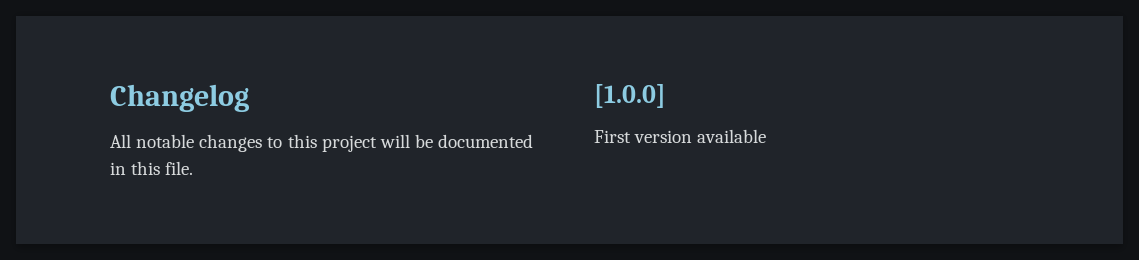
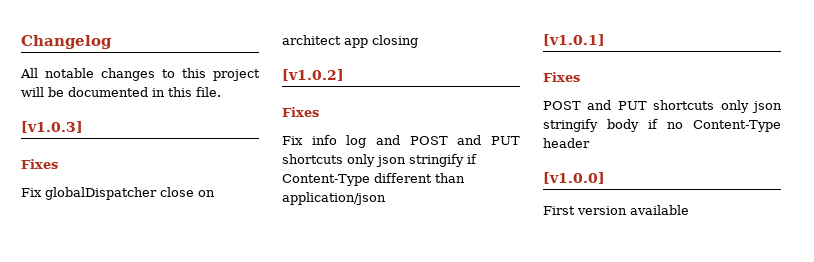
- [1.0.0]
+ [v1.0.3]
+ Fixes
+ Fix globalDispatcher close on architect app closing
+ [v1.0.2]
+ Fixes
+ Fix info log and POST and PUT shortcuts only json stringify if Content-Type different than application/json
+ [v1.0.1]
+ Fixes
+ POST and PUT shortcuts only json stringify body if no Content-Type header
+ [v1.0.0]

